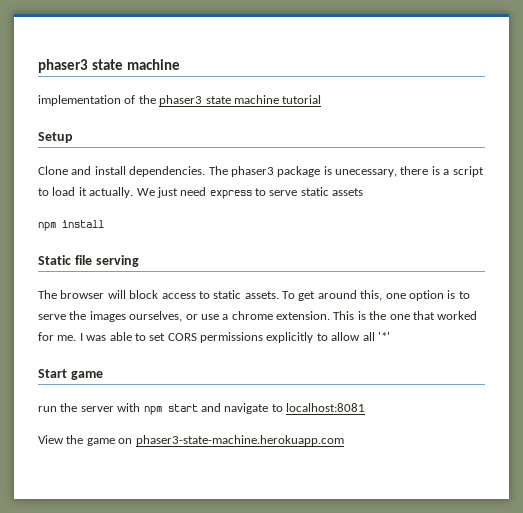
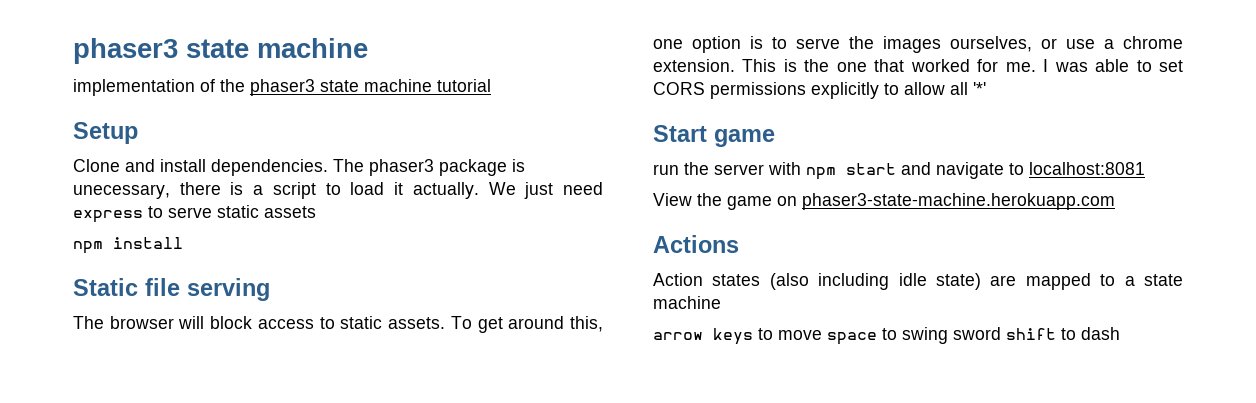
+ Actions
+ Action states (also including idle state) are mapped to a state machine
+ arrow keys to move space to swing sword shift to dash

